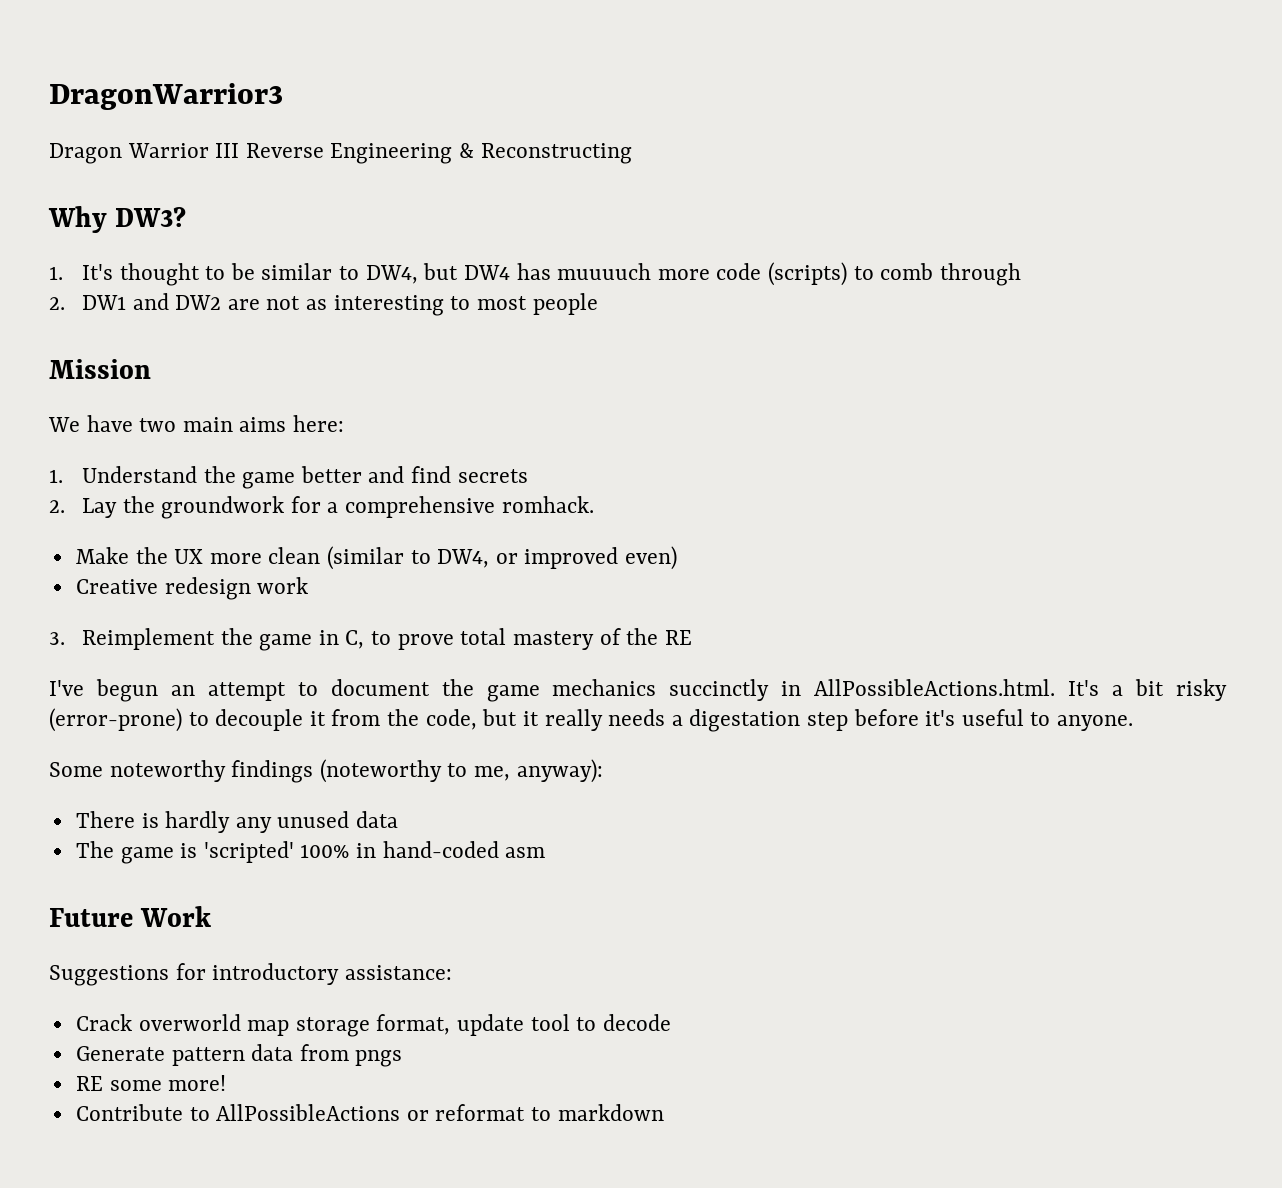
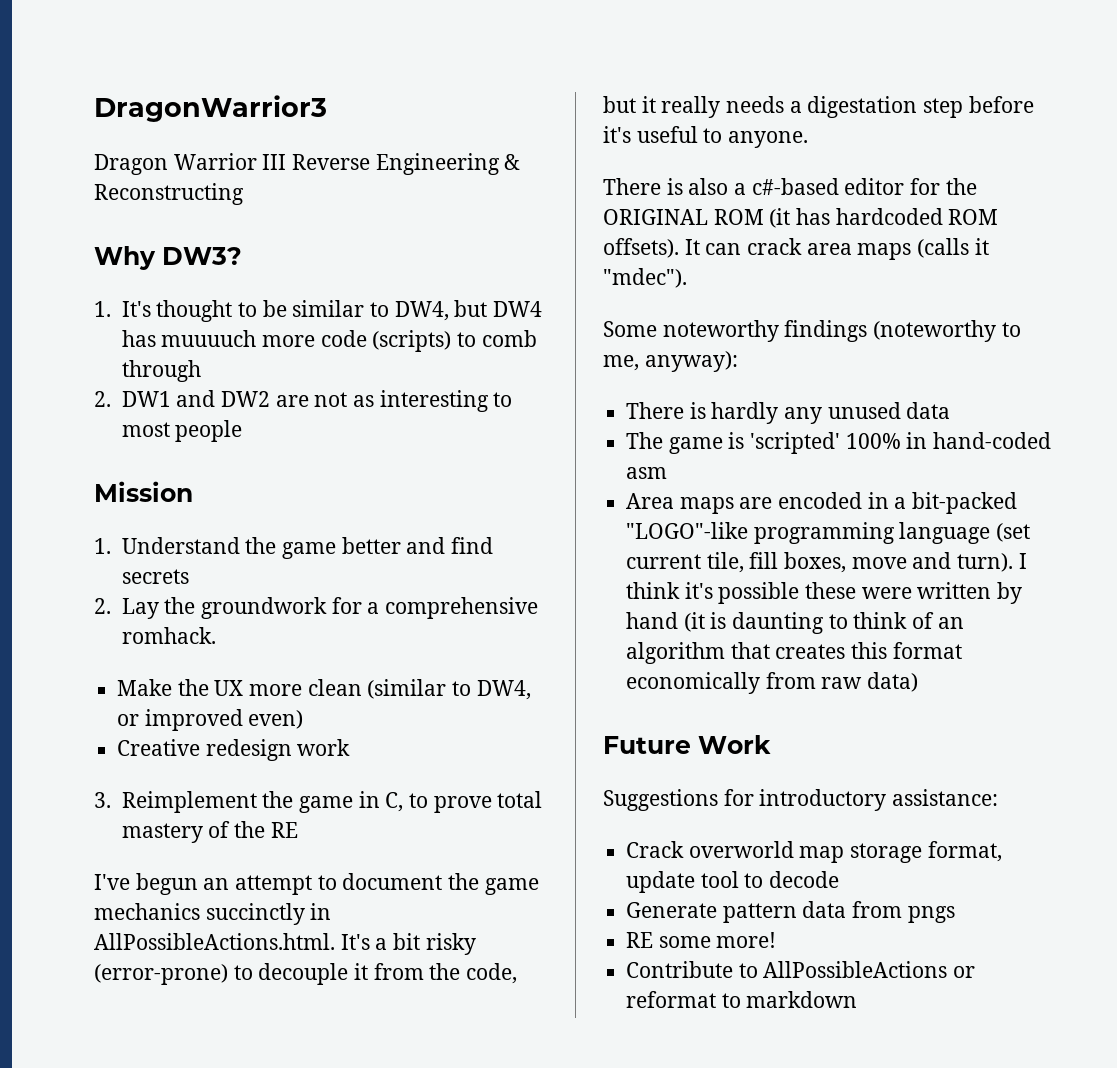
- We have two main aims here:
+ There is also a c#-based editor for the ORIGINAL ROM (it has hardcoded ROM offsets). It can crack area maps (calls it "mdec").
+ Area maps are encoded in a bit-packed "LOGO"-like programming language (set current tile, fill boxes, move and turn). I think it's possible these were written by hand (it is daunting to think of an algorithm that creates this format economically from raw data)

